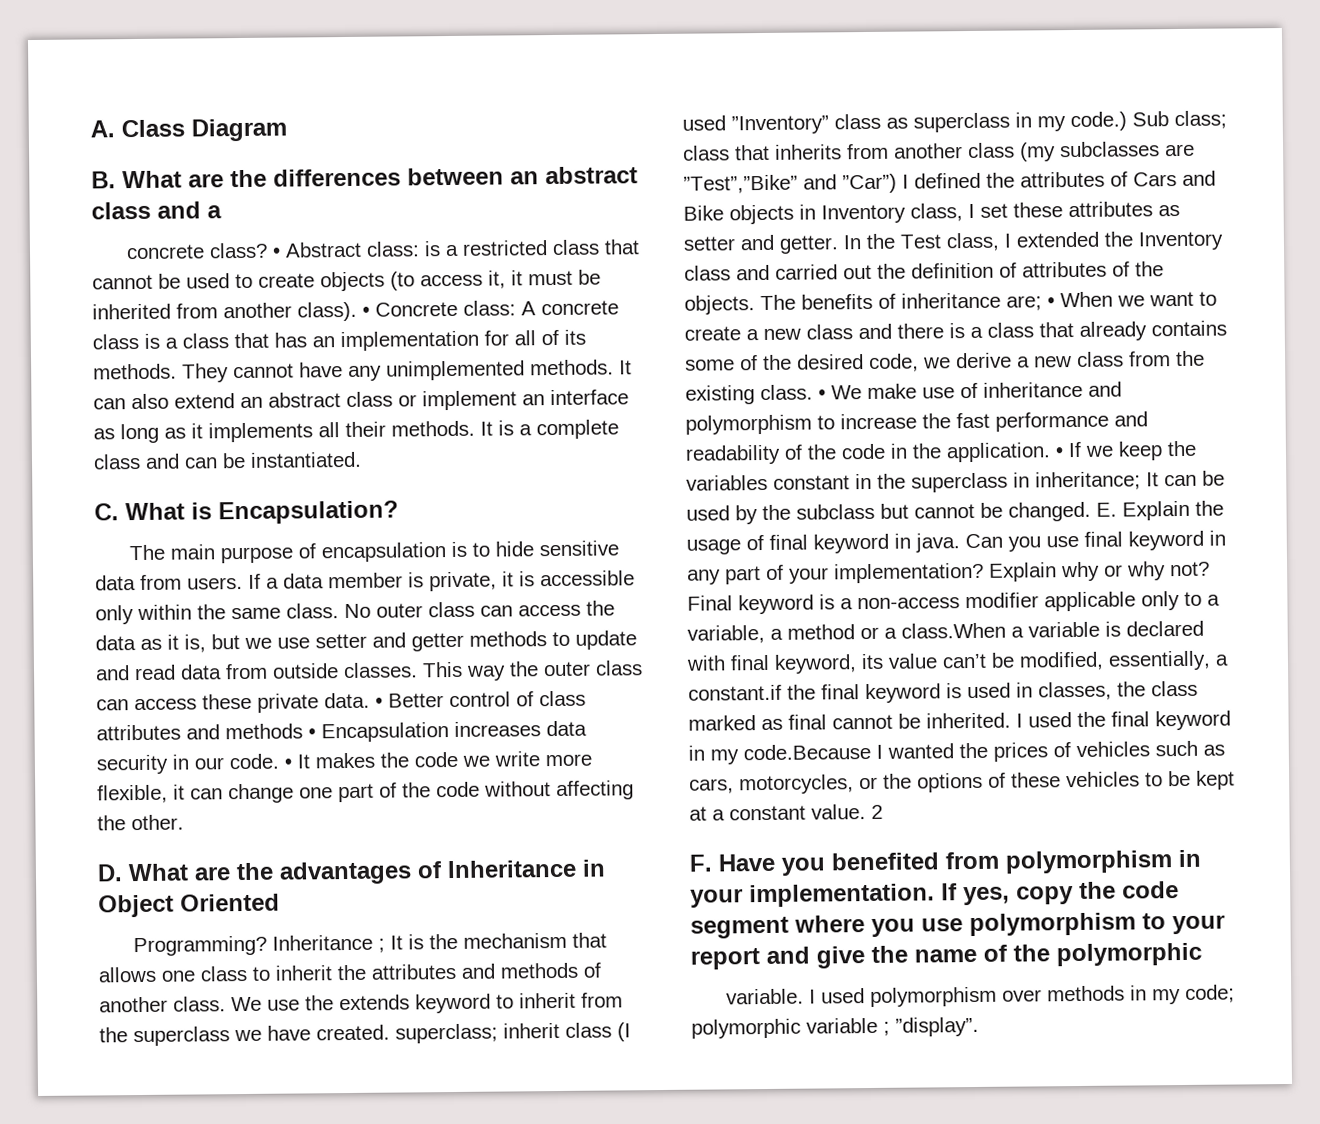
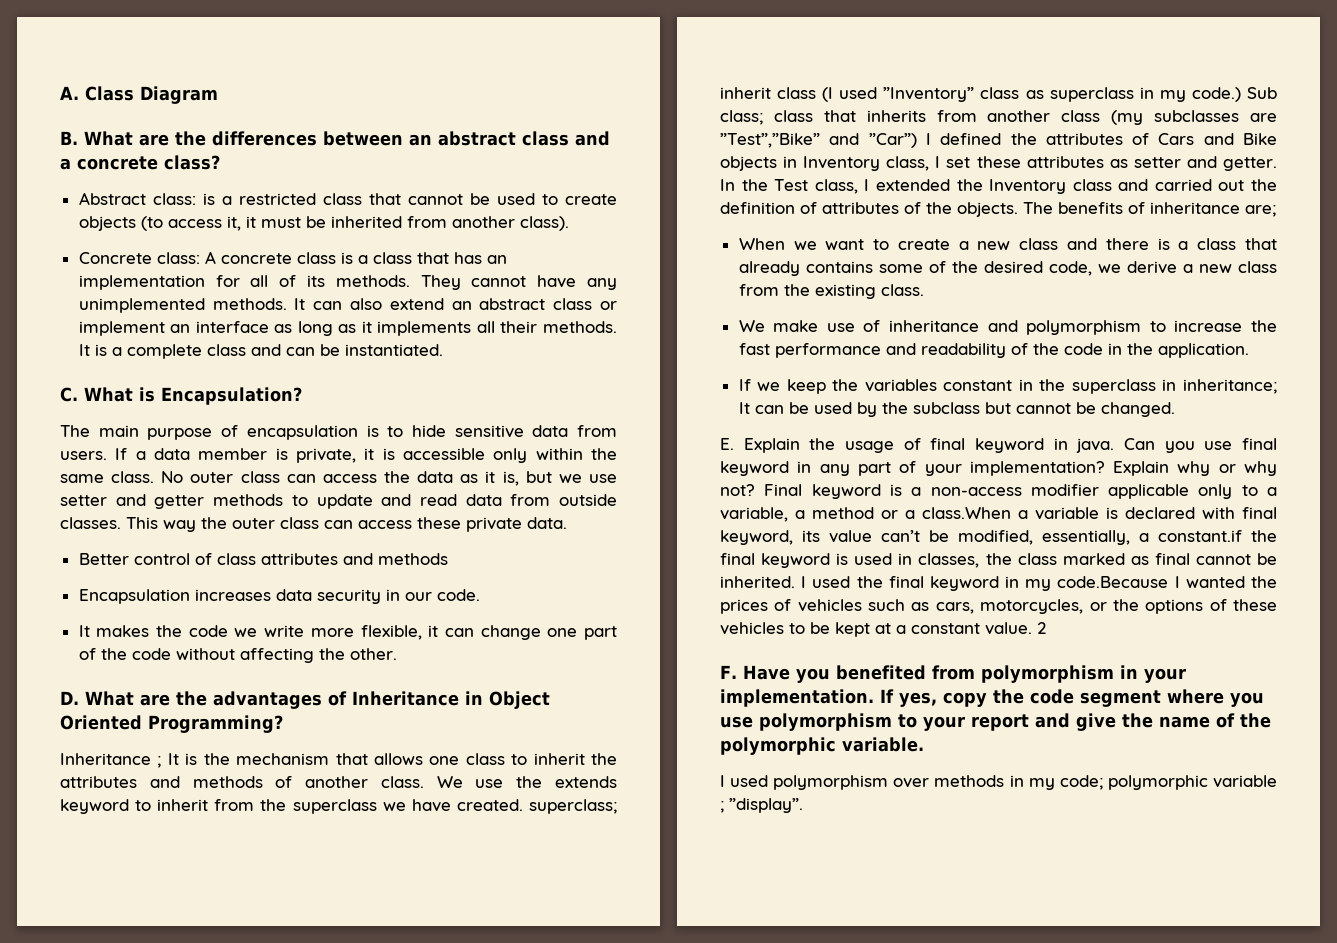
- B. What are the differences between an abstract class and a
- concrete class? • Abstract class: is a restricted class that cannot be used to create objects (to access it, it must be inherited from another class). • Concrete class: A concrete class is a class that has an implementation for all of its methods.
+ B. What are the differences between an abstract class and a concrete class?
+ Abstract class: is a restricted class that cannot be used to create objects (to access it, it must be inherited from another class).
+ Concrete class: A concrete class is a class that has an implementation for all of its methods.
- This way the outer class can access these private data. • Better control of class attributes and methods • Encapsulation increases data security in our code. • It makes the code we write more flexible, it can change one part of the code without affecting the other.
+ This way the outer class can access these private data.
+ Better control of class attributes and methods
+ Encapsulation increases data security in our code.
+ It makes the code we write more flexible, it can change one part of the code without affecting the other.
- D. What are the advantages of Inheritance in Object Oriented
- Programming? Inheritance ; It is the mechanism that allows one class to inherit the attributes and methods of another class.
+ D. What are the advantages of Inheritance in Object Oriented Programming?
+ Inheritance ; It is the mechanism that allows one class to inherit the attributes and methods of another class.
- The benefits of inheritance are; • When we want to create a new class and there is a class that already contains some of the desired code, we derive a new class from the existing class. • We make use of inheritance and polymorphism to increase the fast performance and readability of the code in the application. • If we keep the variables constant in the superclass in inheritance;
+ The benefits of inheritance are;
+ When we want to create a new class and there is a class that already contains some of the desired code, we derive a new class from the existing class.
+ We make use of inheritance and polymorphism to increase the fast performance and readability of the code in the application.
+ If we keep the variables constant in the superclass in inheritance;
- It can be used by the subclass but cannot be changed. E. Explain the usage of final keyword in java.
+ It can be used by the subclass but cannot be changed.
+ E. Explain the usage of final keyword in java.
- If yes, copy the code segment where you use polymorphism to your report and give the name of the polymorphic
- variable. I used polymorphism over methods in my code; polymorphic variable ; ”display”.
+ If yes, copy the code segment where you use polymorphism to your report and give the name of the polymorphic variable.
+ I used polymorphism over methods in my code; polymorphic variable ; ”display”.

